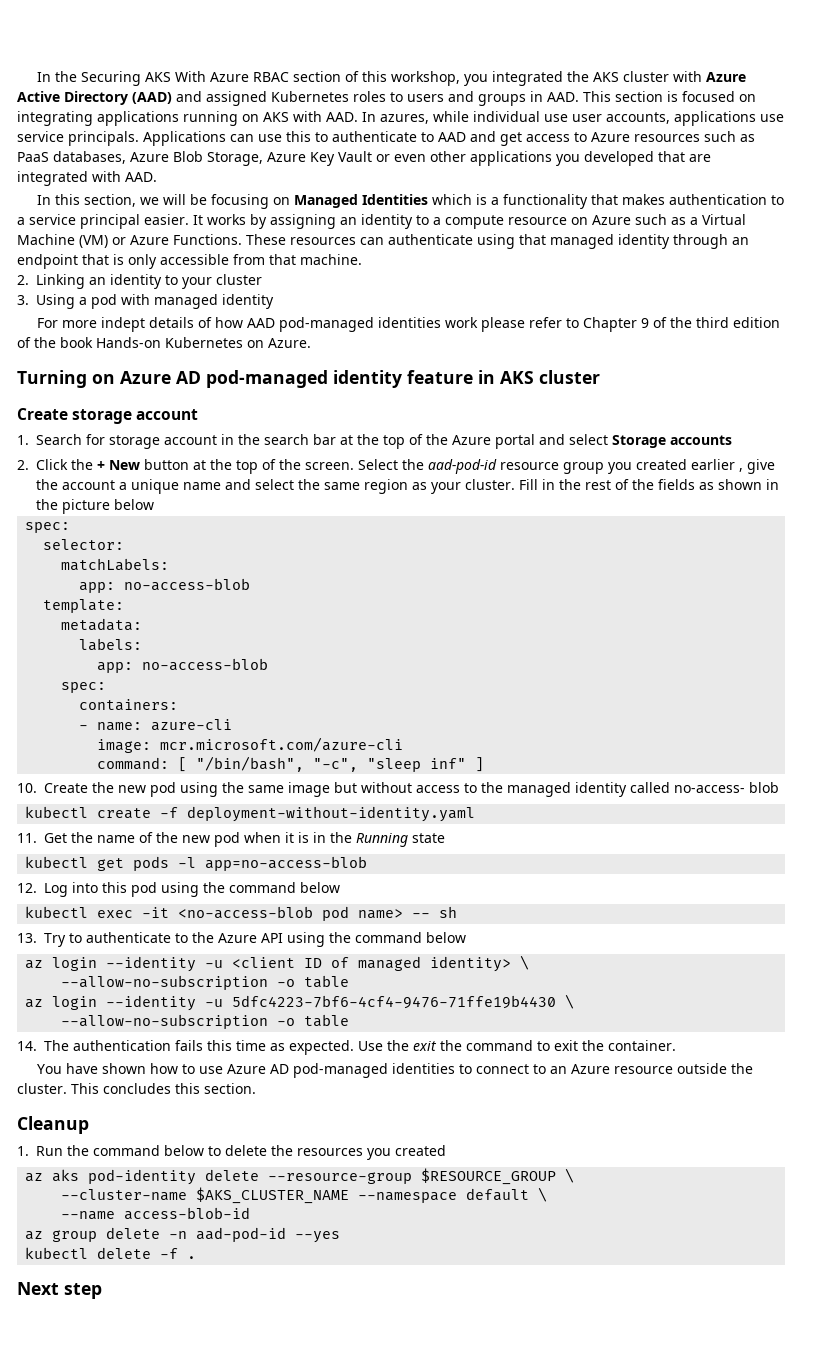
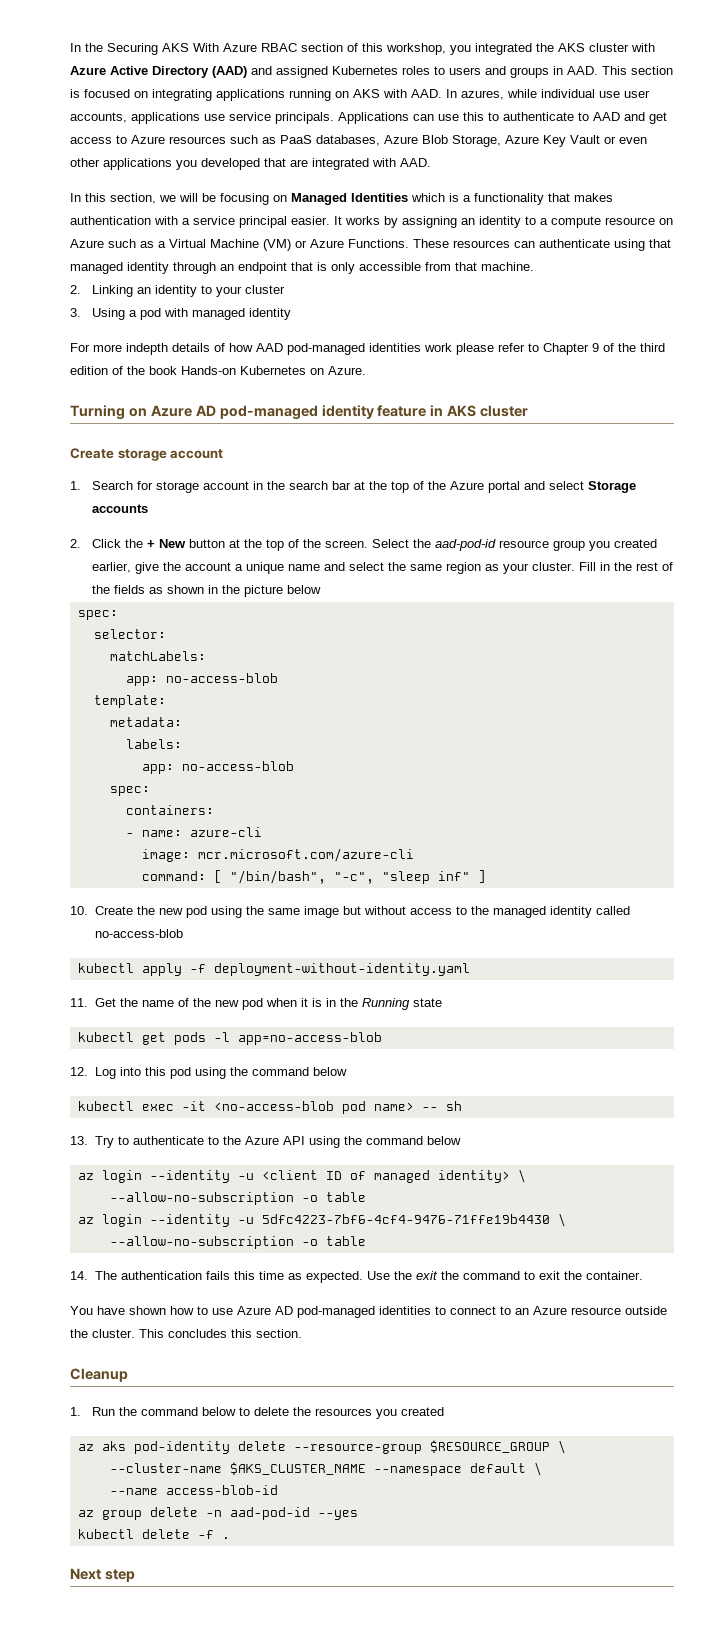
- In this section, we will be focusing on Managed Identities which is a functionality that makes authentication to a service principal easier.
+ In this section, we will be focusing on Managed Identities which is a functionality that makes authentication with a service principal easier.
- For more indept details of how AAD pod-managed identities work please refer to Chapter 9 of the third edition of the book Hands-on Kubernetes on Azure.
+ For more indepth details of how AAD pod-managed identities work please refer to Chapter 9 of the third edition of the book Hands-on Kubernetes on Azure.
- Select the aad-pod-id resource group you created earlier , give the account a unique name and select the same region as your cluster.
+ Select the aad-pod-id resource group you created earlier, give the account a unique name and select the same region as your cluster.
- 10. Create the new pod using the same image but without access to the managed identity called no-access- blob
- kubectl create -f deployment-without-identity.yaml
+ 10. Create the new pod using the same image but without access to the managed identity called no-access-blob
+ kubectl apply -f deployment-without-identity.yaml

